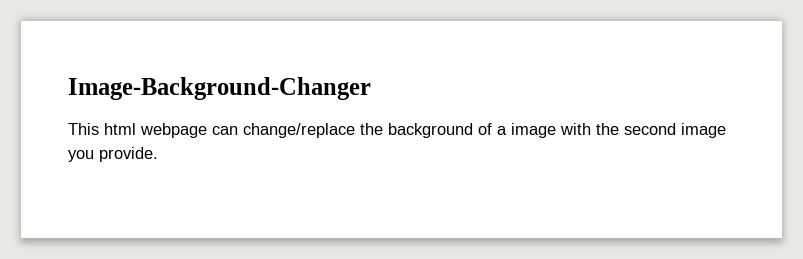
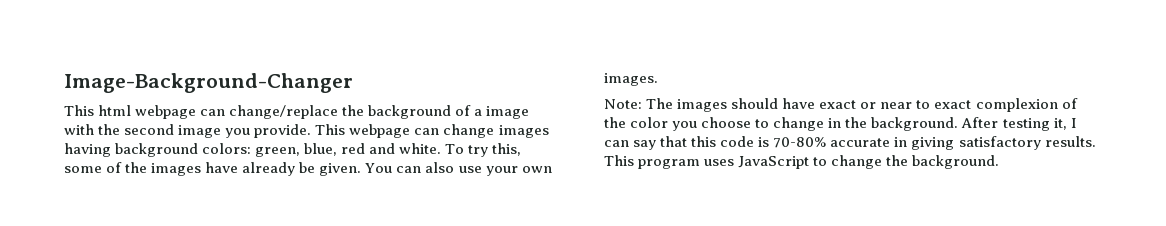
+ This webpage can change images having background colors: green, blue, red and white. To try this, some of the images have already be given. You can also use your own images.
+ Note: The images should have exact or near to exact complexion of the color you choose to change in the background. After testing it, I can say that this code is 70-80% accurate in giving satisfactory results. This program uses JavaScript to change the background.

